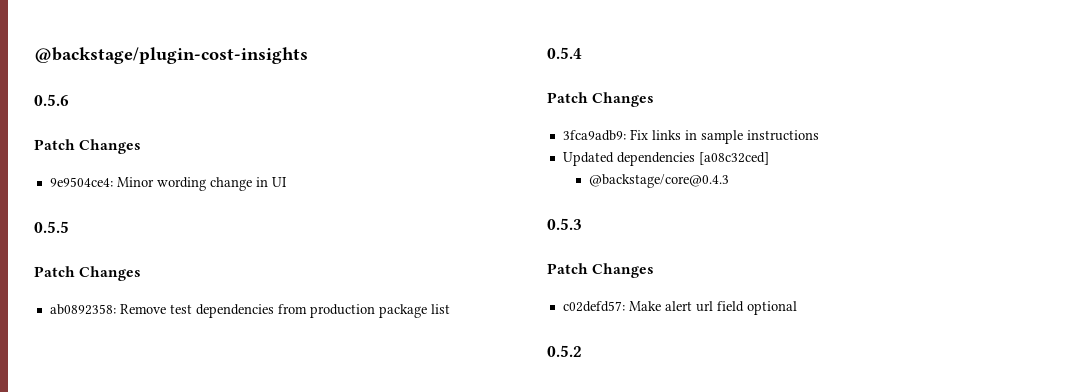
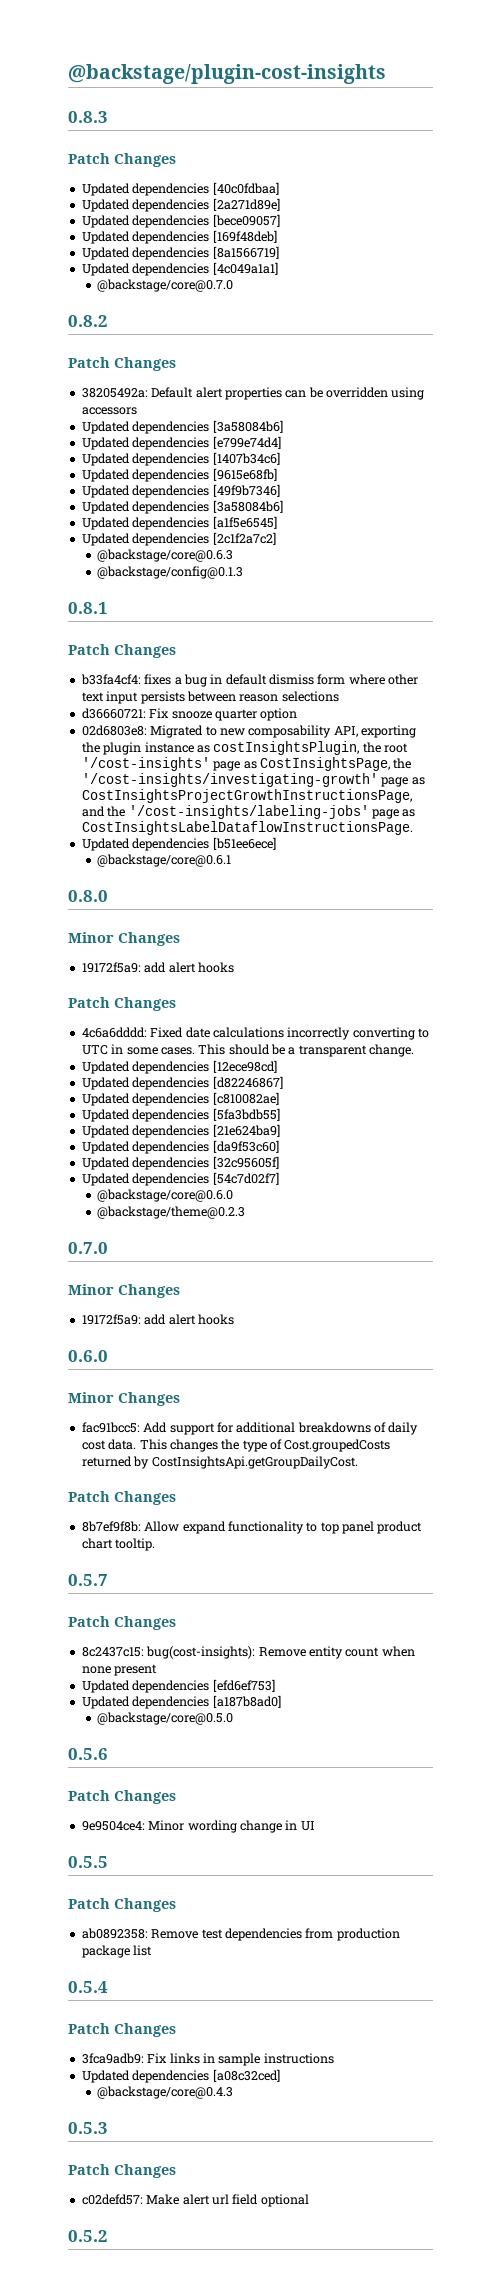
+ 0.8.3
+ Patch Changes
+ Updated dependencies [40c0fdbaa]
+ Updated dependencies [2a271d89e]
+ Updated dependencies [bece09057]
+ Updated dependencies [169f48deb]
+ Updated dependencies [8a1566719]
+ Updated dependencies [4c049a1a1]
+ @backstage/core@0.7.0
+ 0.8.2
+ Patch Changes
+ 38205492a: Default alert properties can be overridden using accessors
+ Updated dependencies [3a58084b6]
+ Updated dependencies [e799e74d4]
+ Updated dependencies [1407b34c6]
+ Updated dependencies [9615e68fb]
+ Updated dependencies [49f9b7346]
+ Updated dependencies [3a58084b6]
+ Updated dependencies [a1f5e6545]
+ Updated dependencies [2c1f2a7c2]
+ @backstage/core@0.6.3
+ @backstage/config@0.1.3
+ 0.8.1
+ Patch Changes
+ b33fa4cf4: fixes a bug in default dismiss form where other text input persists between reason selections
+ d36660721: Fix snooze quarter option
+ 02d6803e8: Migrated to new composability API, exporting the plugin instance as costInsightsPlugin, the root '/cost-insights' page as CostInsightsPage, the '/cost-insights/investigating-growth' page as CostInsightsProjectGrowthInstructionsPage, and the '/cost-insights/labeling-jobs' page as CostInsightsLabelDataflowInstructionsPage.
+ Updated dependencies [b51ee6ece]
+ @backstage/core@0.6.1
+ 0.8.0
+ Minor Changes
+ 19172f5a9: add alert hooks
+ Patch Changes
+ 4c6a6dddd: Fixed date calculations incorrectly converting to UTC in some cases. This should be a transparent change.
+ Updated dependencies [12ece98cd]
+ Updated dependencies [d82246867]
+ Updated dependencies [c810082ae]
+ Updated dependencies [5fa3bdb55]
+ Updated dependencies [21e624ba9]
+ Updated dependencies [da9f53c60]
+ Updated dependencies [32c95605f]
+ Updated dependencies [54c7d02f7]
+ @backstage/core@0.6.0
+ @backstage/theme@0.2.3
+ 0.7.0
+ Minor Changes
+ 19172f5a9: add alert hooks
+ 0.6.0
+ Minor Changes
+ fac91bcc5: Add support for additional breakdowns of daily cost data. This changes the type of Cost.groupedCosts returned by CostInsightsApi.getGroupDailyCost.
+ Patch Changes
+ 8b7ef9f8b: Allow expand functionality to top panel product chart tooltip.
+ 0.5.7
+ Patch Changes
+ 8c2437c15: bug(cost-insights): Remove entity count when none present
+ Updated dependencies [efd6ef753]
+ Updated dependencies [a187b8ad0]
+ @backstage/core@0.5.0

